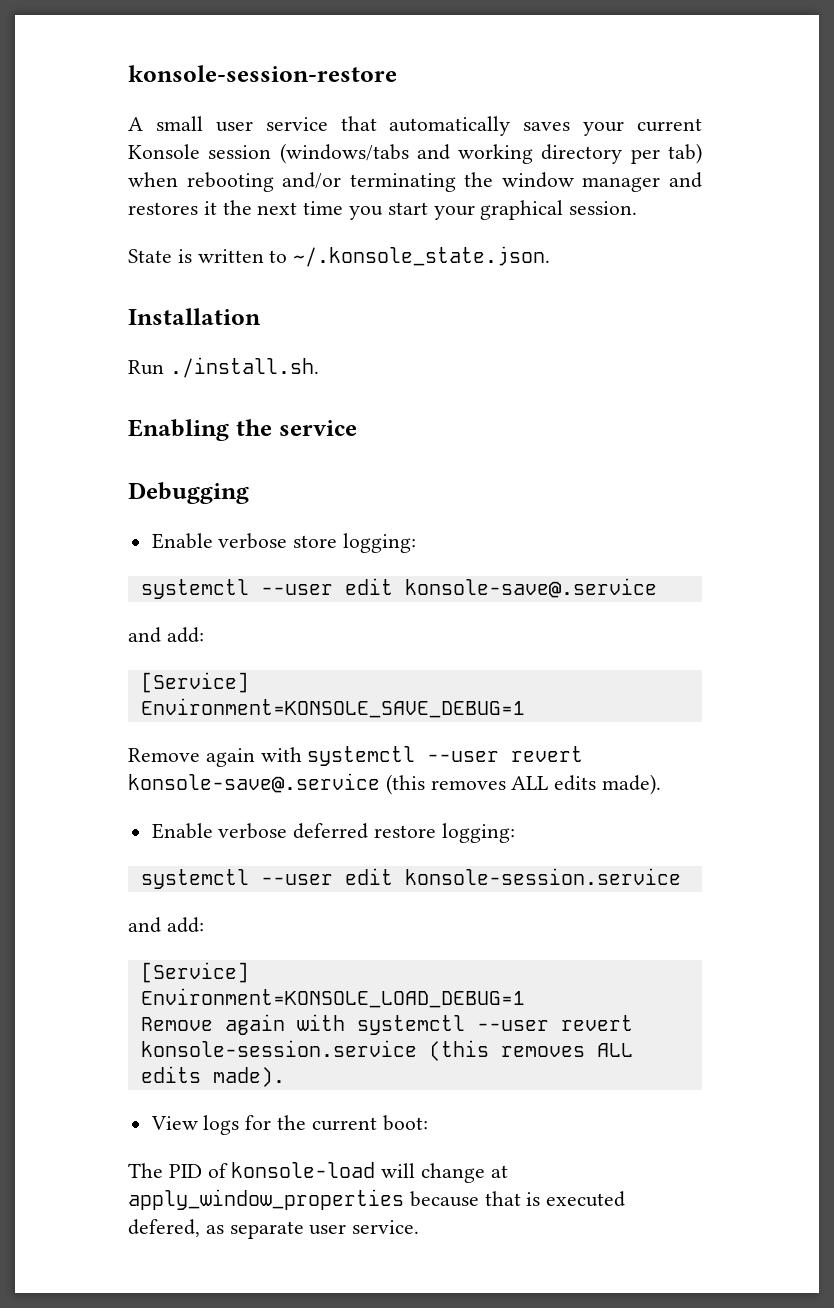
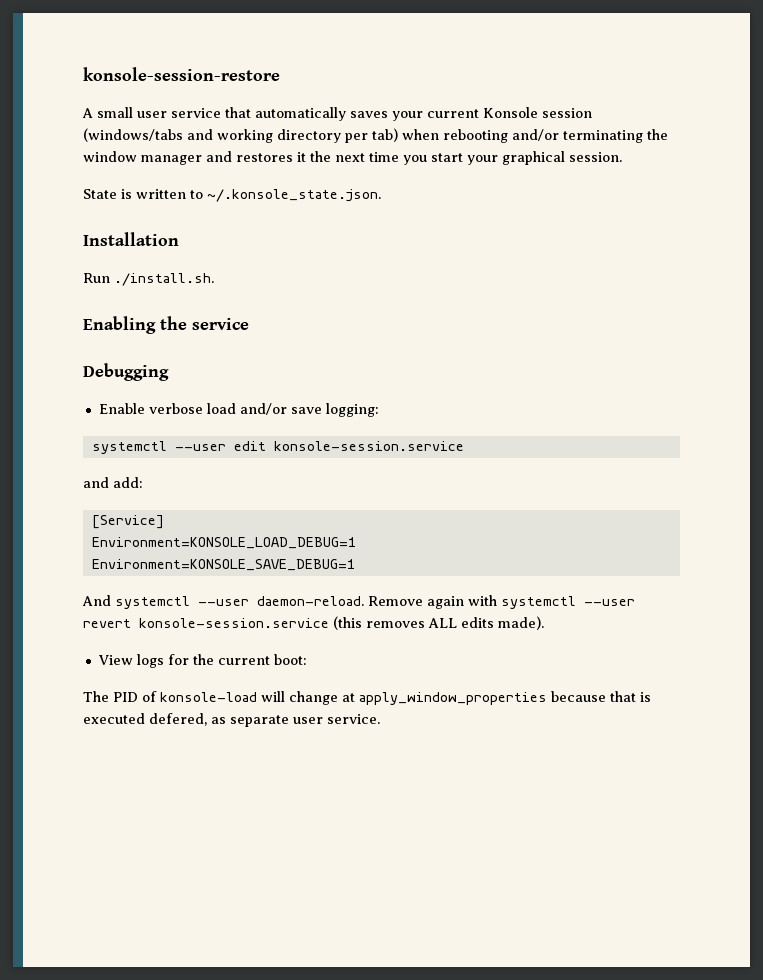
- Enable verbose store logging:
- systemctl --user edit konsole-save@.service
- and add:
- [Service]
- Environment=KONSOLE_SAVE_DEBUG=1
- Remove again with systemctl --user revert konsole-save@.service (this removes ALL edits made).
- Enable verbose deferred restore logging:
+ Enable verbose load and/or save logging:
+ Environment=KONSOLE_SAVE_DEBUG=1
+ And systemctl --user daemon-reload.

